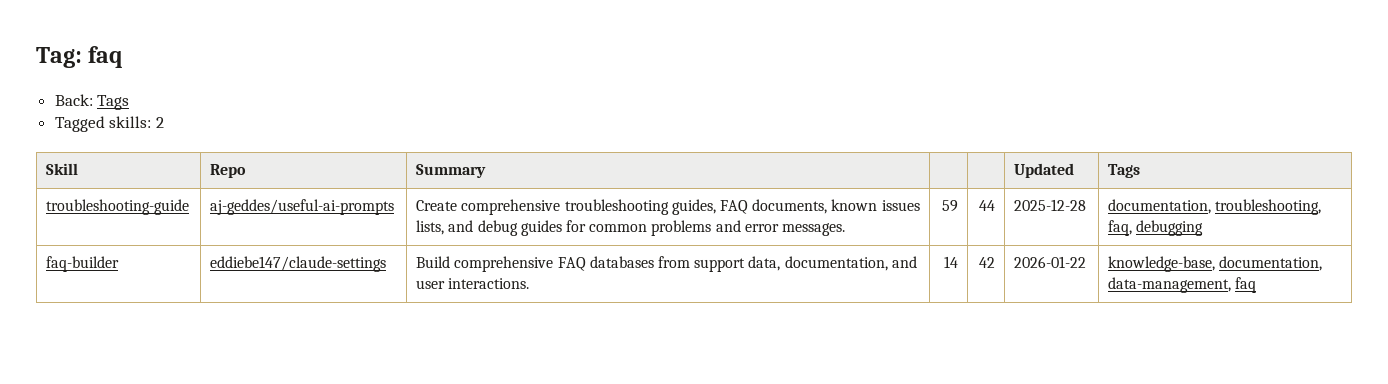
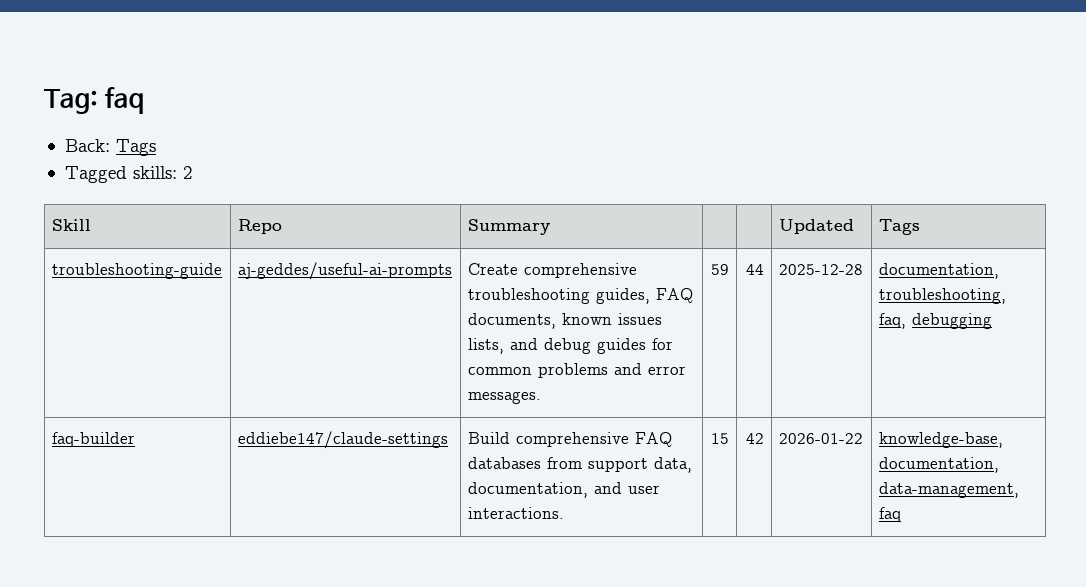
- faq-builder | eddiebe147/claude-settings | Build comprehensive FAQ databases from support data, documentation, and user interactions. | 14 | 42 | 2026-01-22 | knowledge-base, documentation, data-management, faq
+ faq-builder | eddiebe147/claude-settings | Build comprehensive FAQ databases from support data, documentation, and user interactions. | 15 | 42 | 2026-01-22 | knowledge-base, documentation, data-management, faq

